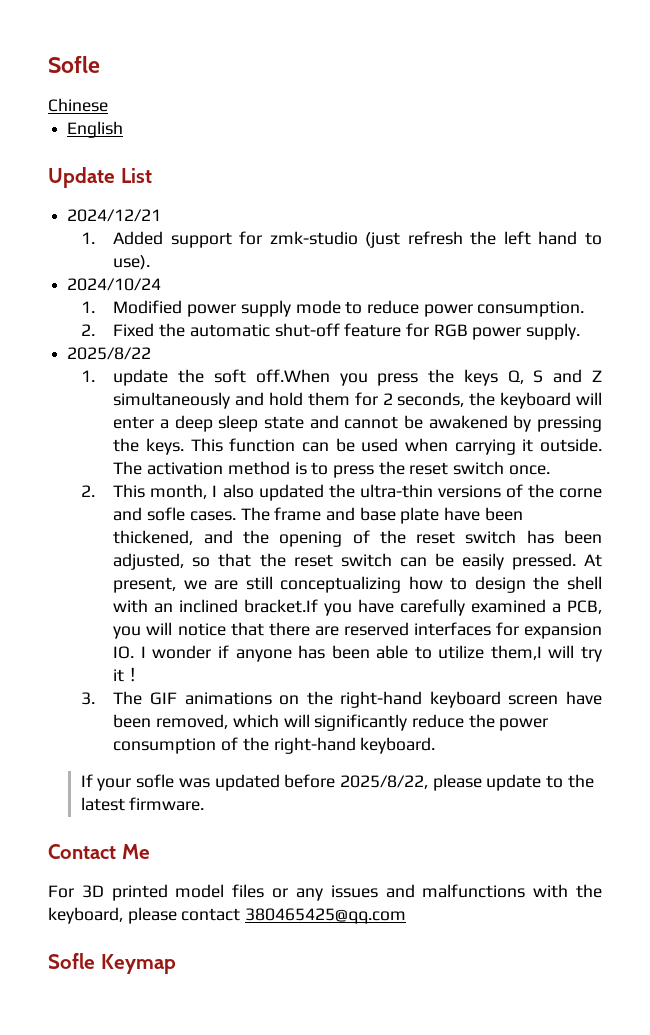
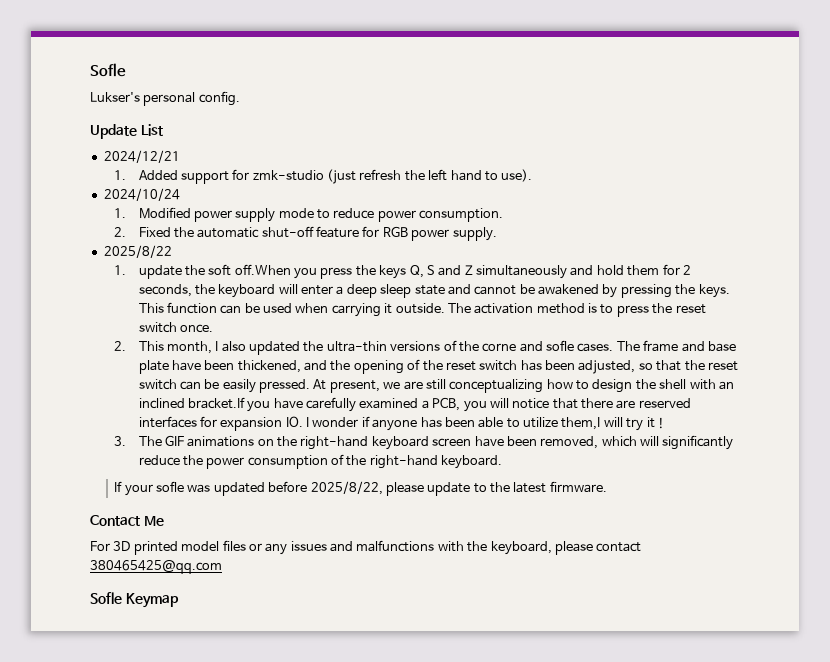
- Chinese
- English
+ Lukser's personal config.

